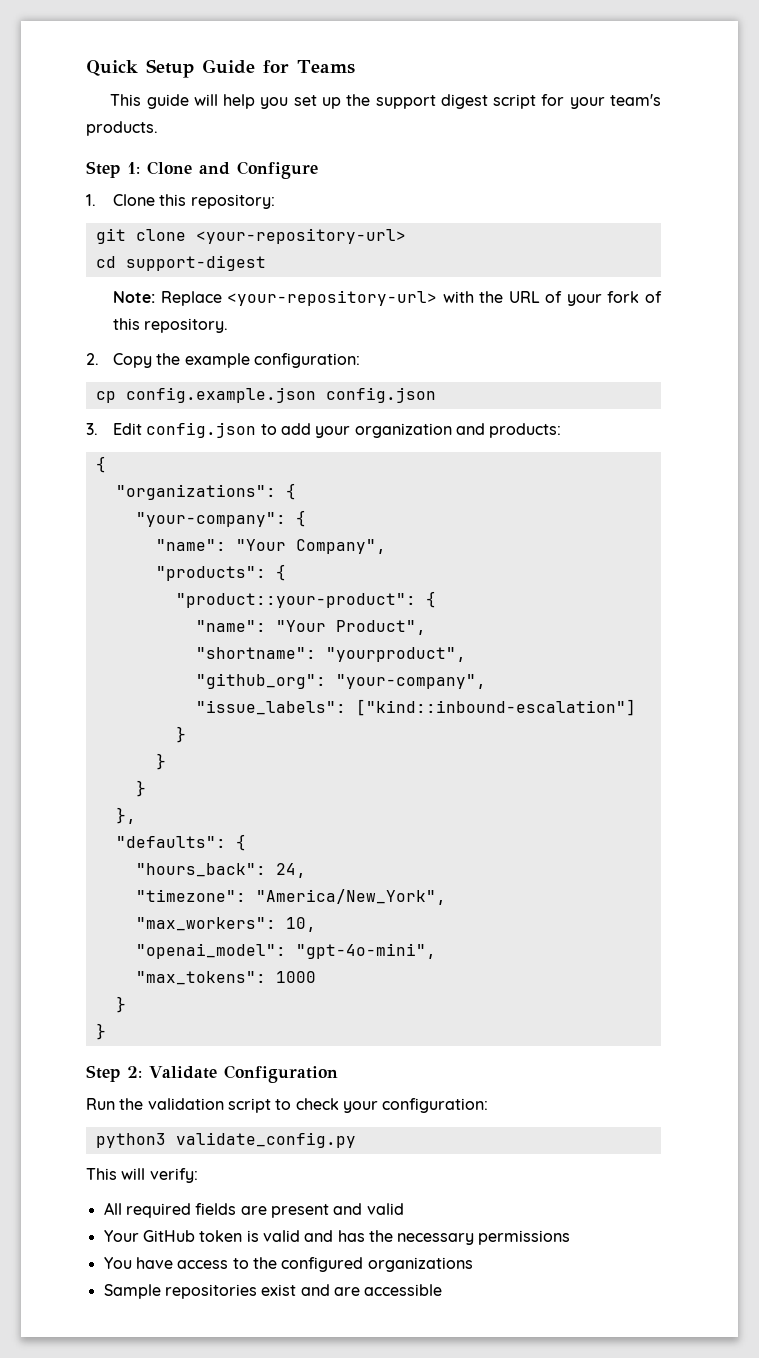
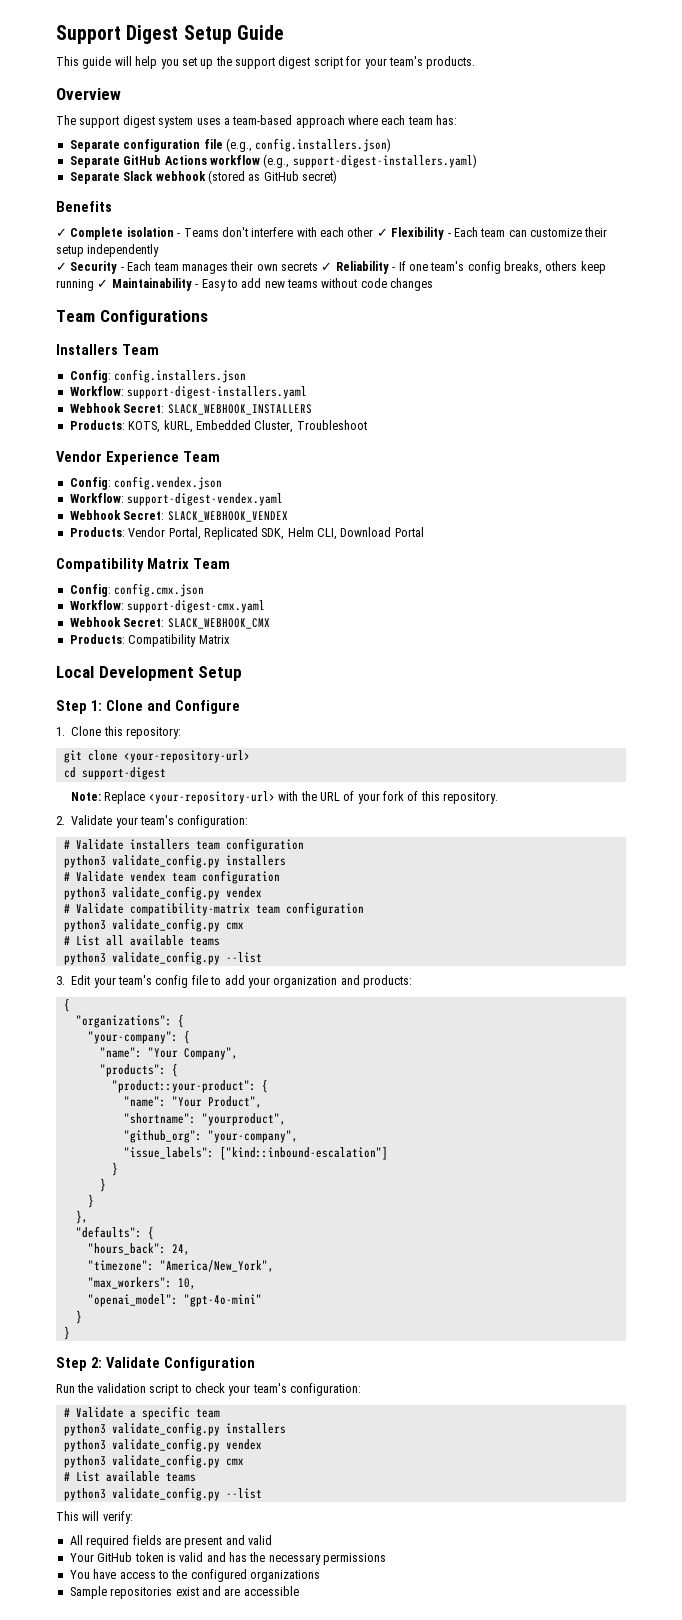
- Quick Setup Guide for Teams
+ Support Digest Setup Guide
+ Overview
+ The support digest system uses a team-based approach where each team has:
+ Separate configuration file (e.g., config.installers.json)
+ Separate GitHub Actions workflow (e.g., support-digest-installers.yaml)
+ Separate Slack webhook (stored as GitHub secret)
+ Benefits
+ ✓ Complete isolation - Teams don't interfere with each other ✓ Flexibility - Each team can customize their setup independently
+ ✓ Security - Each team manages their own secrets ✓ Reliability - If one team's config breaks, others keep running ✓ Maintainability - Easy to add new teams without code changes
+ Team Configurations
+ Installers Team
+ Config: config.installers.json
+ Workflow: support-digest-installers.yaml
+ Webhook Secret: SLACK_WEBHOOK_INSTALLERS
+ Products: KOTS, kURL, Embedded Cluster, Troubleshoot
+ Vendor Experience Team
+ Config: config.vendex.json
+ Workflow: support-digest-vendex.yaml
+ Webhook Secret: SLACK_WEBHOOK_VENDEX
+ Products: Vendor Portal, Replicated SDK, Helm CLI, Download Portal
+ Compatibility Matrix Team
+ Config: config.cmx.json
+ Workflow: support-digest-cmx.yaml
+ Webhook Secret: SLACK_WEBHOOK_CMX
+ Products: Compatibility Matrix
+ Local Development Setup
- 2. Copy the example configuration:
- cp config.example.json config.json
- 3. Edit config.json to add your organization and products:
+ 2. Validate your team's configuration:
+ # Validate installers team configuration
+ python3 validate_config.py installers
+ # Validate vendex team configuration
+ python3 validate_config.py vendex
+ # Validate compatibility-matrix team configuration
+ python3 validate_config.py cmx
+ # List all available teams
+ python3 validate_config.py --list
+ 3. Edit your team's config file to add your organization and products:
- "openai_model": "gpt-4o-mini",
- "max_tokens": 1000
+ "openai_model": "gpt-4o-mini"
- Run the validation script to check your configuration:
- python3 validate_config.py
+ Run the validation script to check your team's configuration:
+ # Validate a specific team
+ python3 validate_config.py installers
+ python3 validate_config.py vendex
+ python3 validate_config.py cmx
+ # List available teams
+ python3 validate_config.py --list

